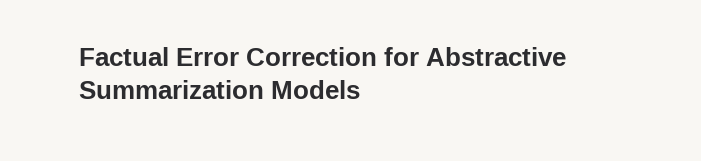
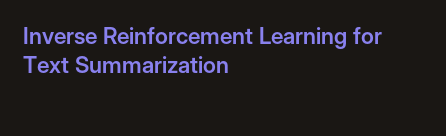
- Factual Error Correction for Abstractive Summarization Models
+ Inverse Reinforcement Learning for Text Summarization

